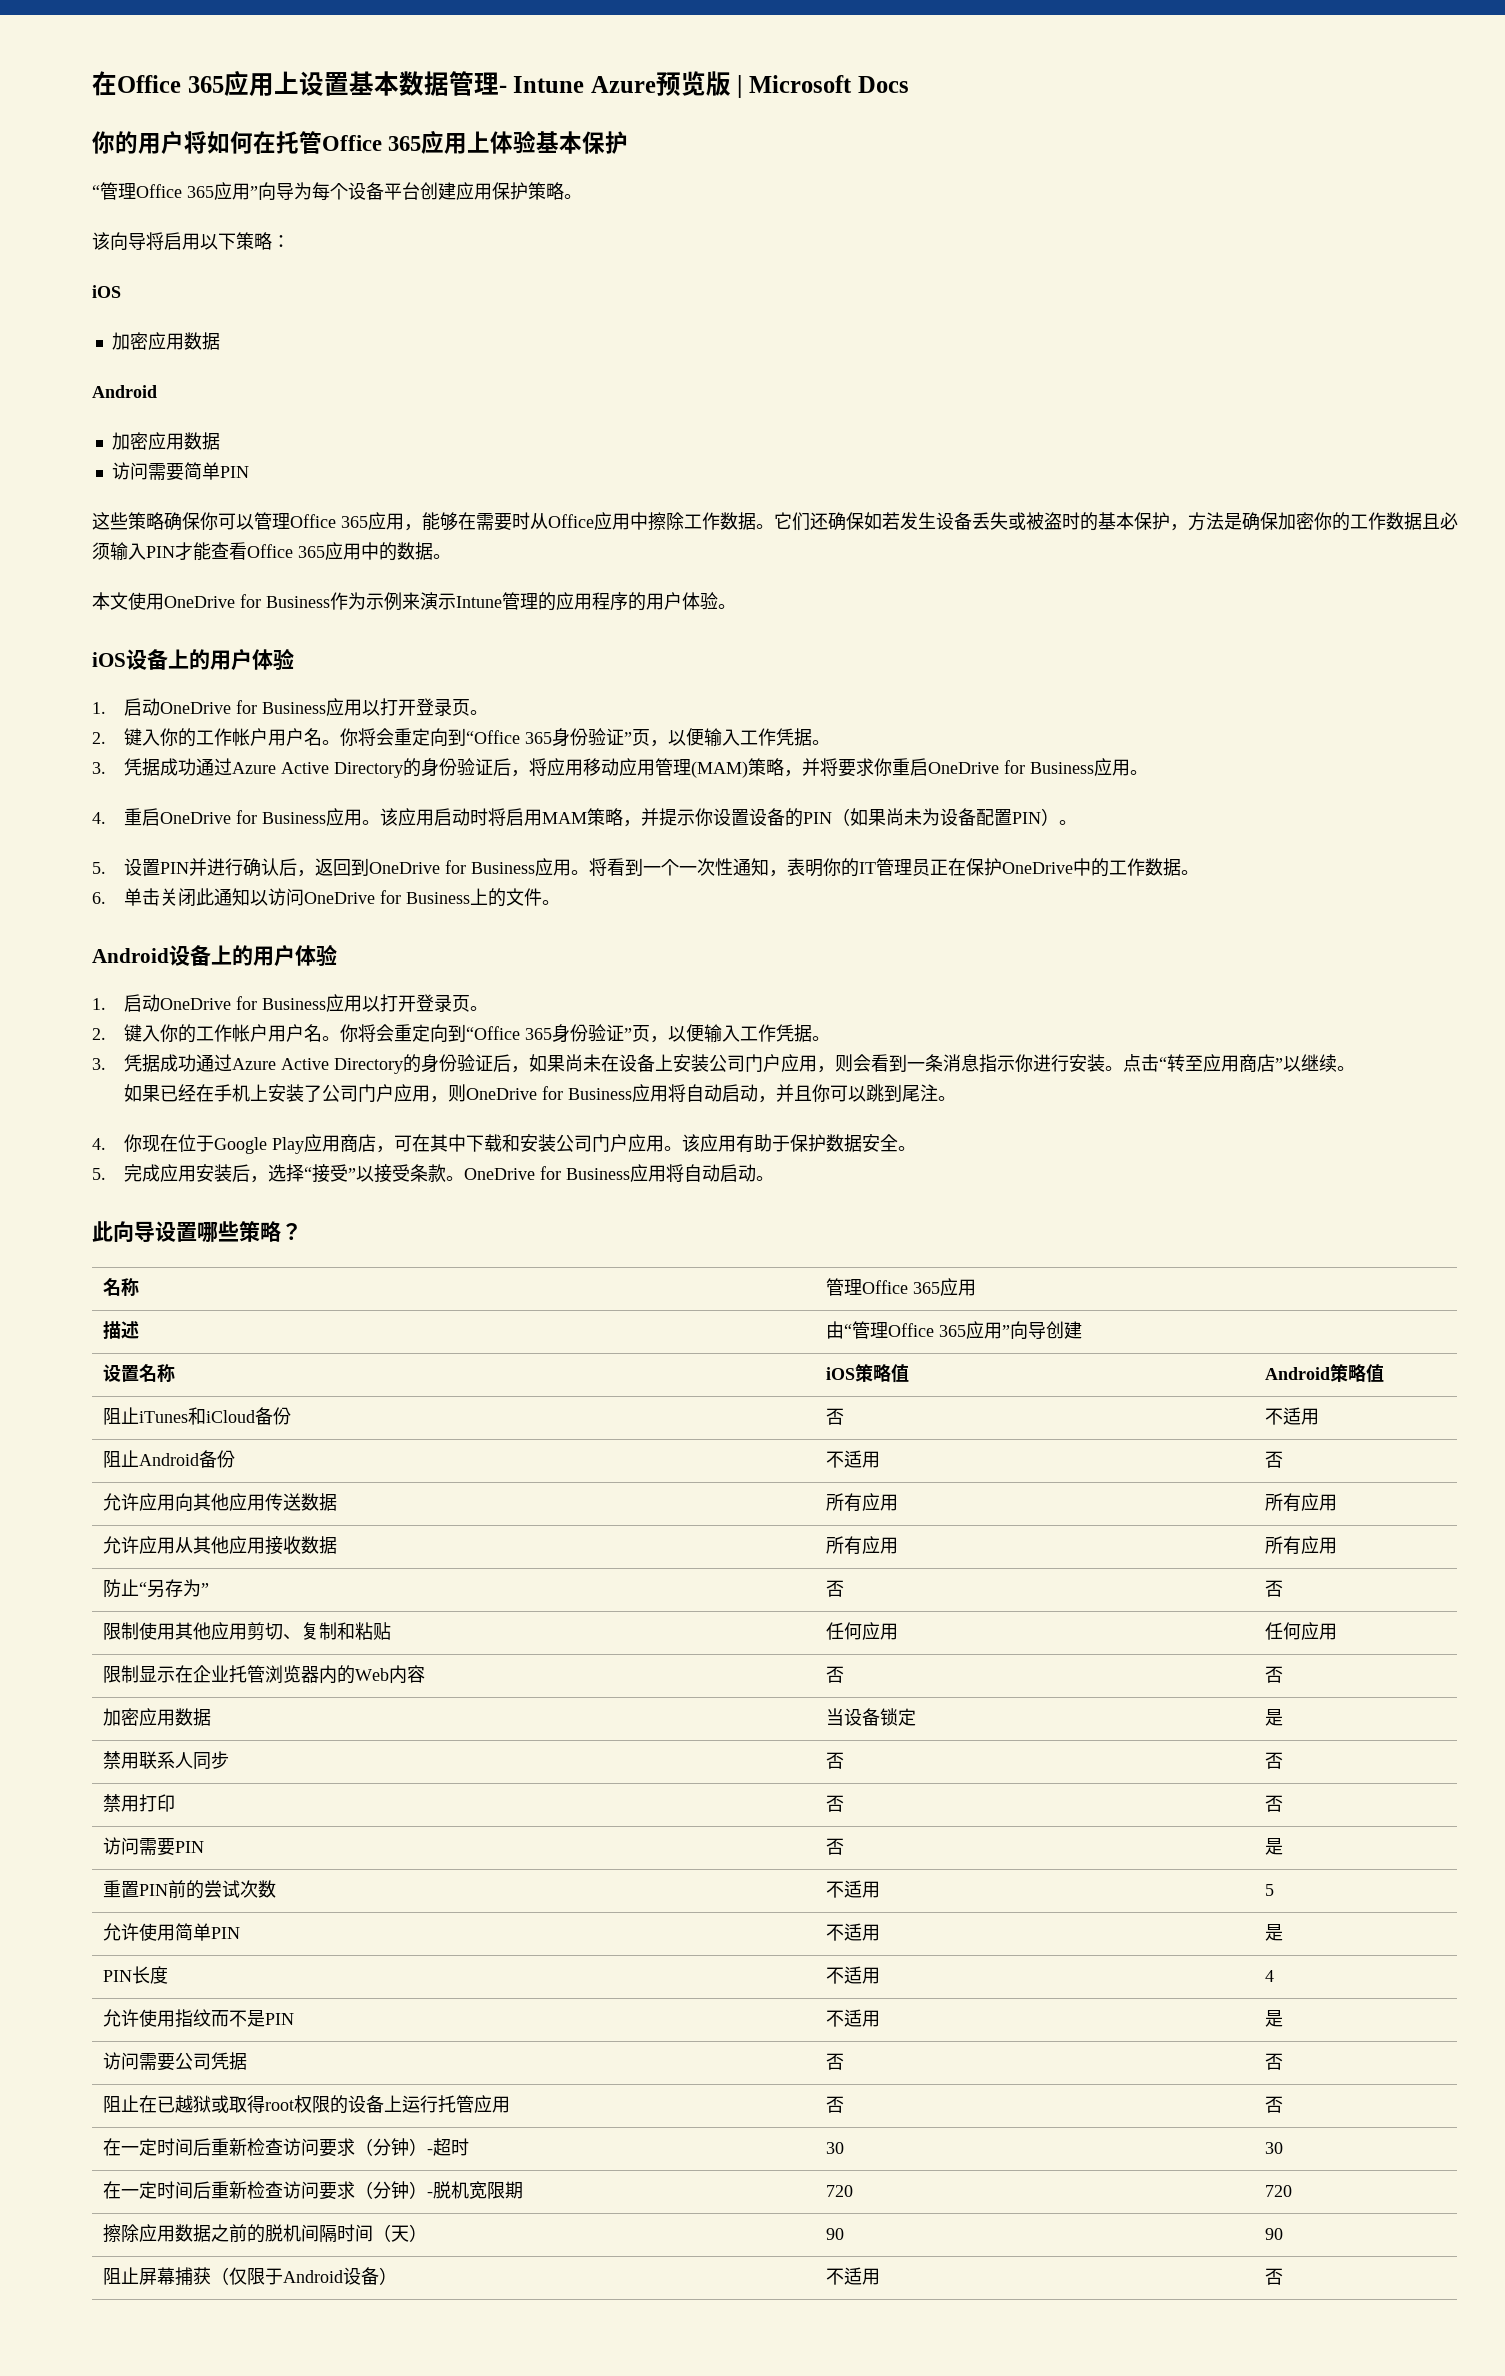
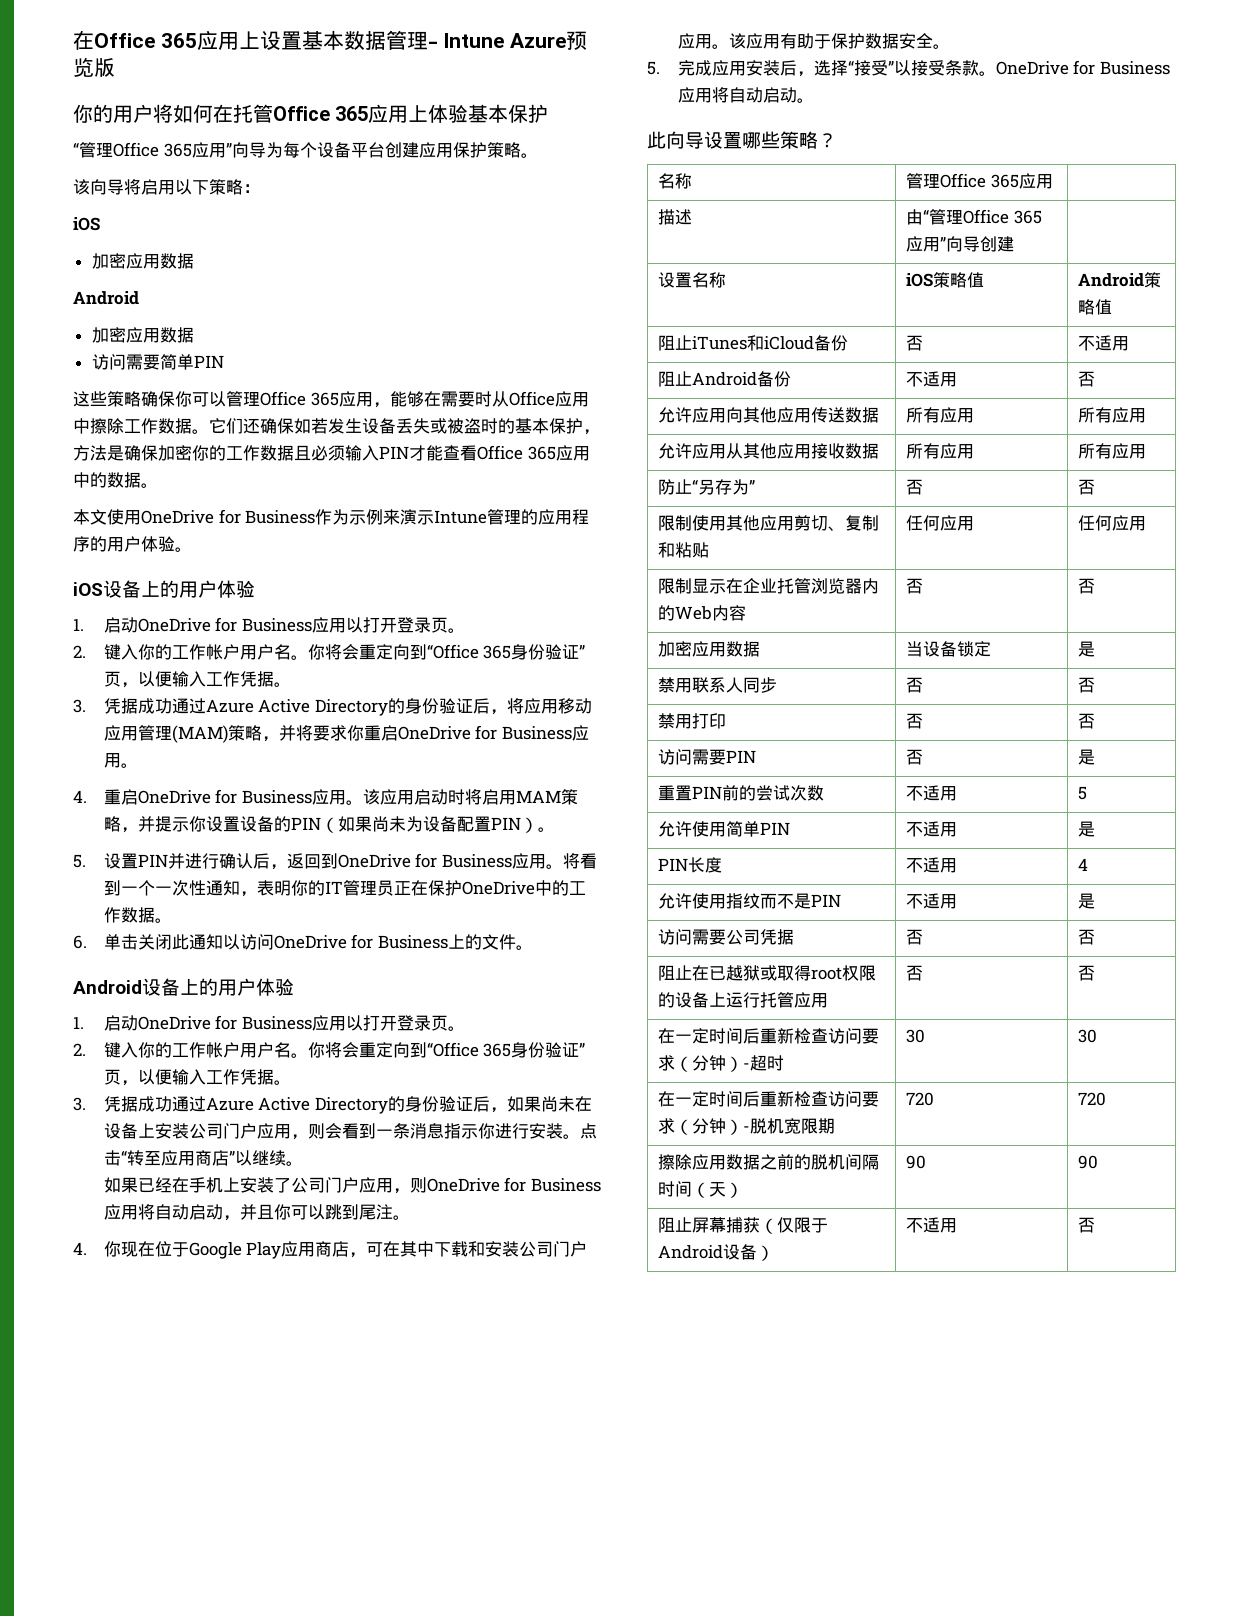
- 在Office 365应用上设置基本数据管理- Intune Azure预览版 | Microsoft Docs
+ 在Office 365应用上设置基本数据管理- Intune Azure预览版

